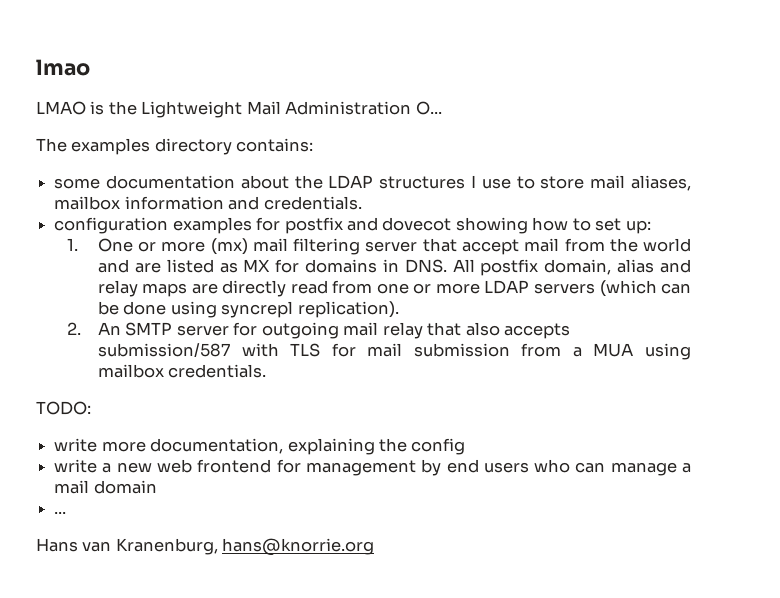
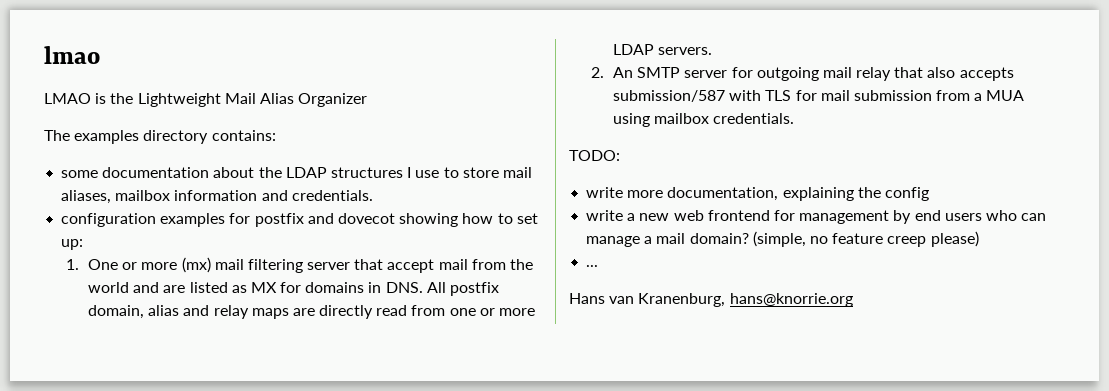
- LMAO is the Lightweight Mail Administration O...
+ LMAO is the Lightweight Mail Alias Organizer
- 1. One or more (mx) mail filtering server that accept mail from the world and are listed as MX for domains in DNS. All postfix domain, alias and relay maps are directly read from one or more LDAP servers (which can be done using syncrepl replication).
+ 1. One or more (mx) mail filtering server that accept mail from the world and are listed as MX for domains in DNS. All postfix domain, alias and relay maps are directly read from one or more LDAP servers.
- write a new web frontend for management by end users who can manage a mail domain
+ write a new web frontend for management by end users who can manage a mail domain? (simple, no feature creep please)

